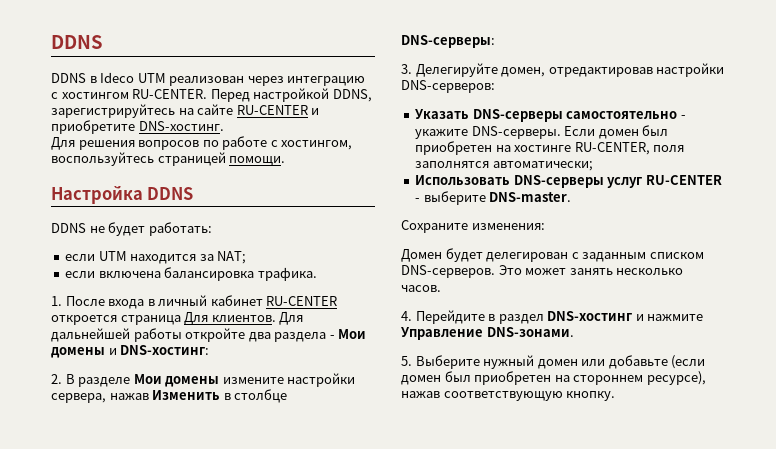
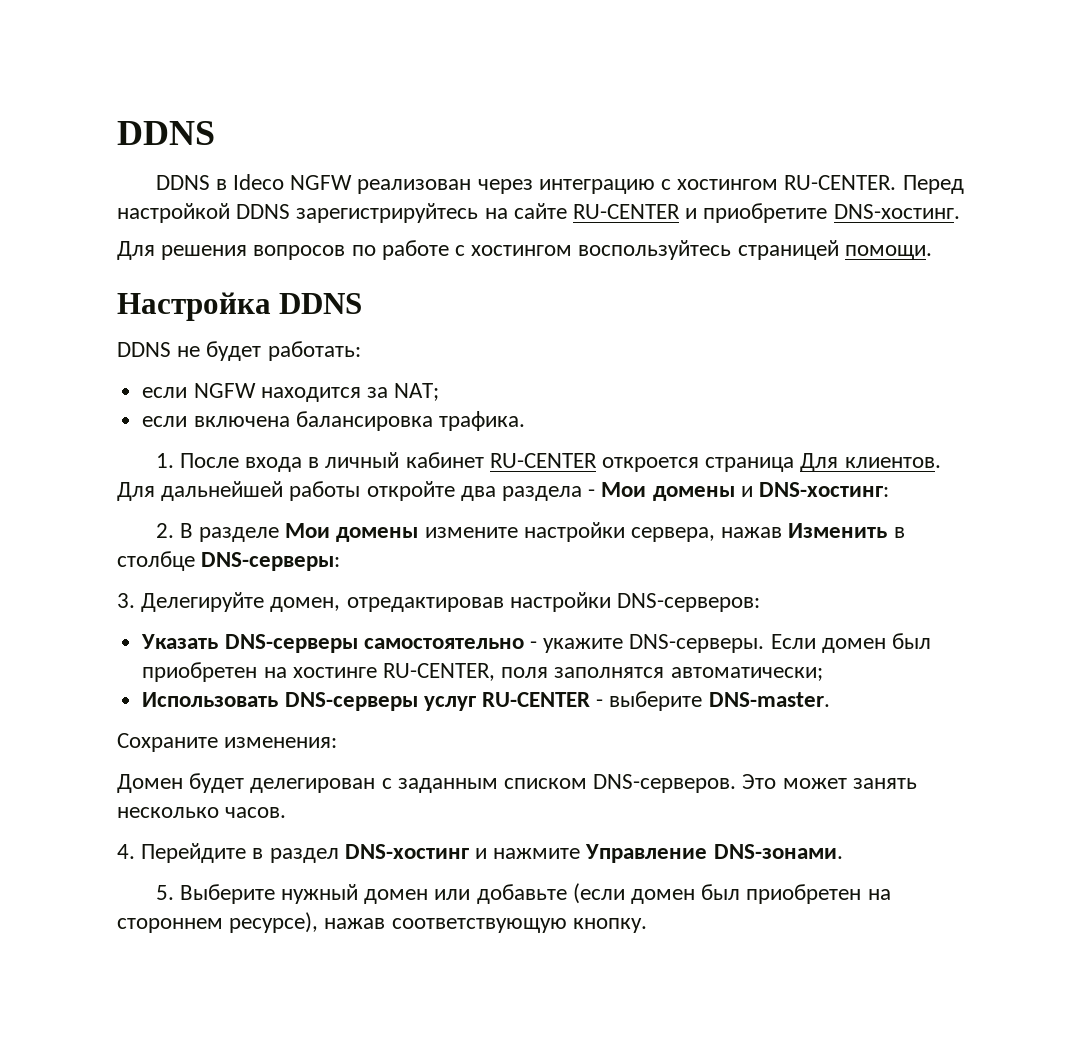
- DDNS в Ideco UTM реализован через интеграцию с хостингом RU-CENTER.
+ DDNS в Ideco NGFW реализован через интеграцию с хостингом RU-CENTER.
- Перед настройкой DDNS, зарегистрируйтесь на сайте RU-CENTER и приобретите DNS-хостинг.
+ Перед настройкой DDNS зарегистрируйтесь на сайте RU-CENTER и приобретите DNS-хостинг.
- Для решения вопросов по работе с хостингом, воспользуйтесь страницей помощи.
+ Для решения вопросов по работе с хостингом воспользуйтесь страницей помощи.
- если UTM находится за NAT;
+ если NGFW находится за NAT;

